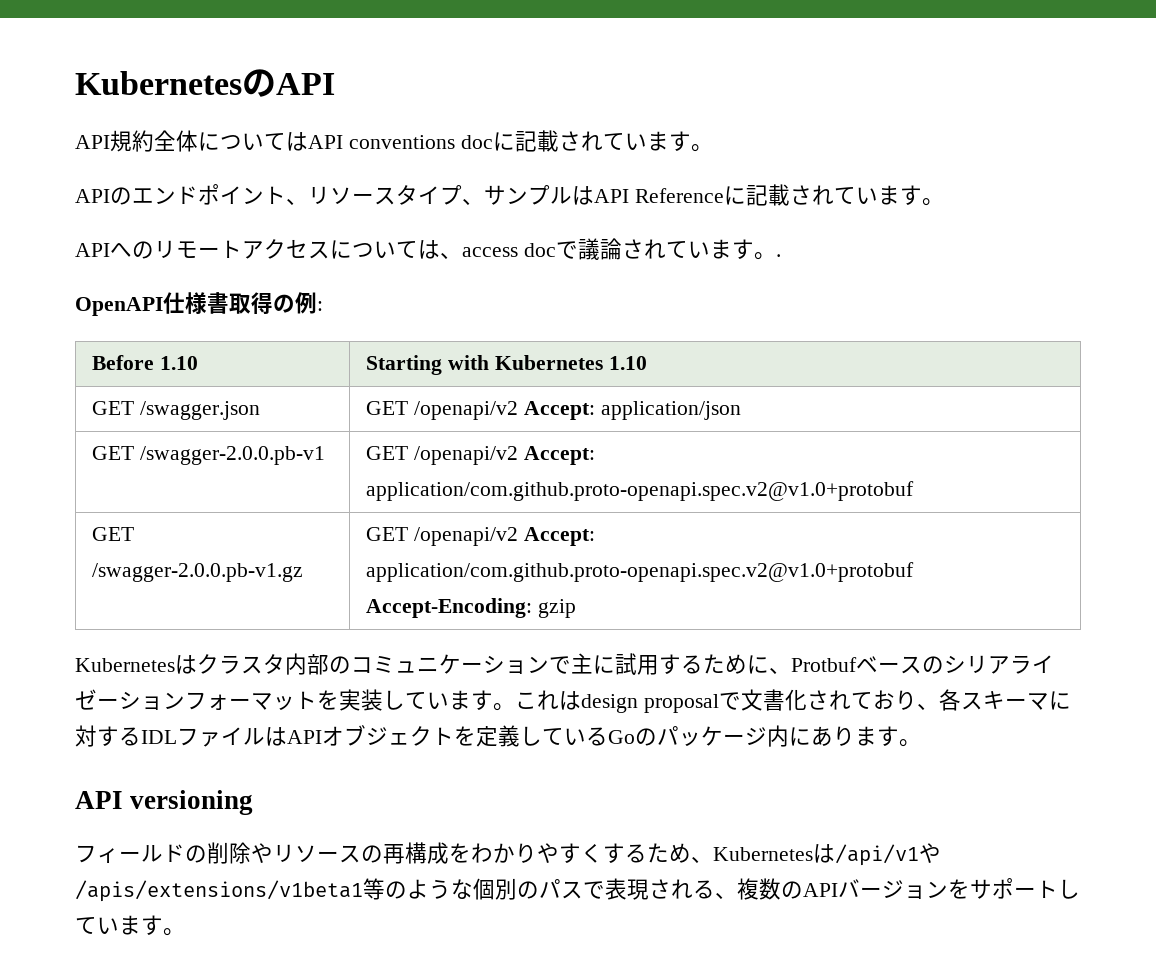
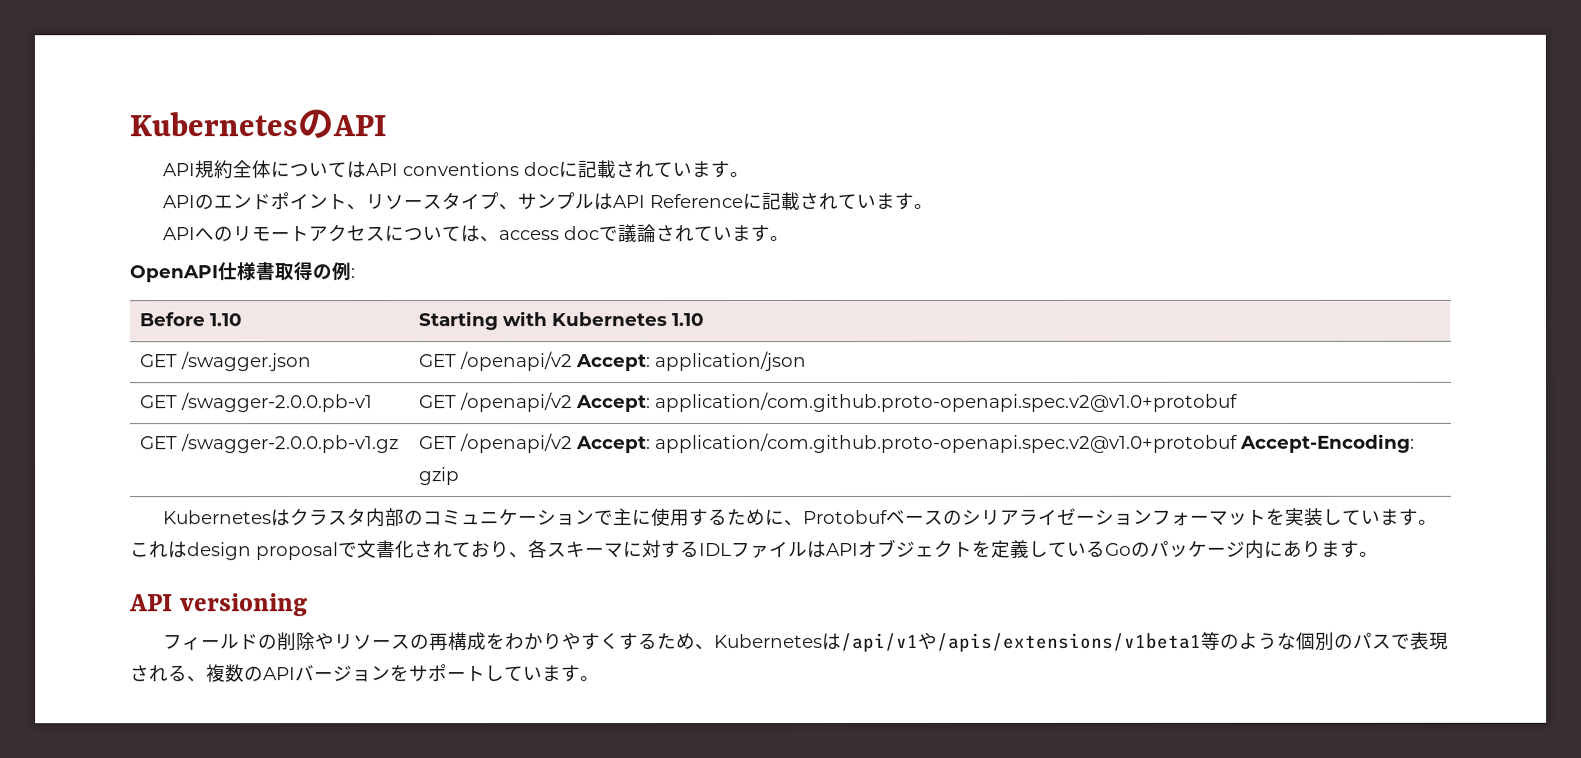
- APIへのリモートアクセスについては、access docで議論されています。.
+ APIへのリモートアクセスについては、access docで議論されています。
- Kubernetesはクラスタ内部のコミュニケーションで主に試用するために、Protbufベースのシリアライゼーションフォーマットを実装しています。
+ Kubernetesはクラスタ内部のコミュニケーションで主に使用するために、Protobufベースのシリアライゼーションフォーマットを実装しています。

